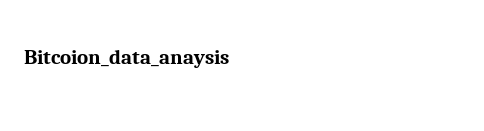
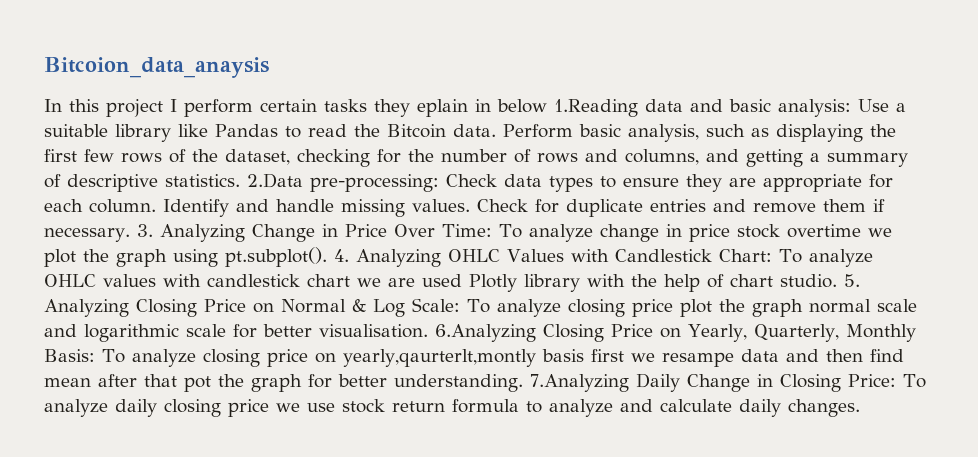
+ In this project I perform certain tasks they eplain in below 1.Reading data and basic analysis: Use a suitable library like Pandas to read the Bitcoin data. Perform basic analysis, such as displaying the first few rows of the dataset, checking for the number of rows and columns, and getting a summary of descriptive statistics. 2.Data pre-processing: Check data types to ensure they are appropriate for each column. Identify and handle missing values. Check for duplicate entries and remove them if necessary. 3. Analyzing Change in Price Over Time: To analyze change in price stock overtime we plot the graph using pt.subplot(). 4. Analyzing OHLC Values with Candlestick Chart: To analyze OHLC values with candlestick chart we are used Plotly library with the help of chart studio. 5. Analyzing Closing Price on Normal & Log Scale: To analyze closing price plot the graph normal scale and logarithmic scale for better visualisation. 6.Analyzing Closing Price on Yearly, Quarterly, Monthly Basis: To analyze closing price on yearly,qaurterlt,montly basis first we resampe data and then find mean after that pot the graph for better understanding. 7.Analyzing Daily Change in Closing Price: To analyze daily closing price we use stock return formula to analyze and calculate daily changes.

